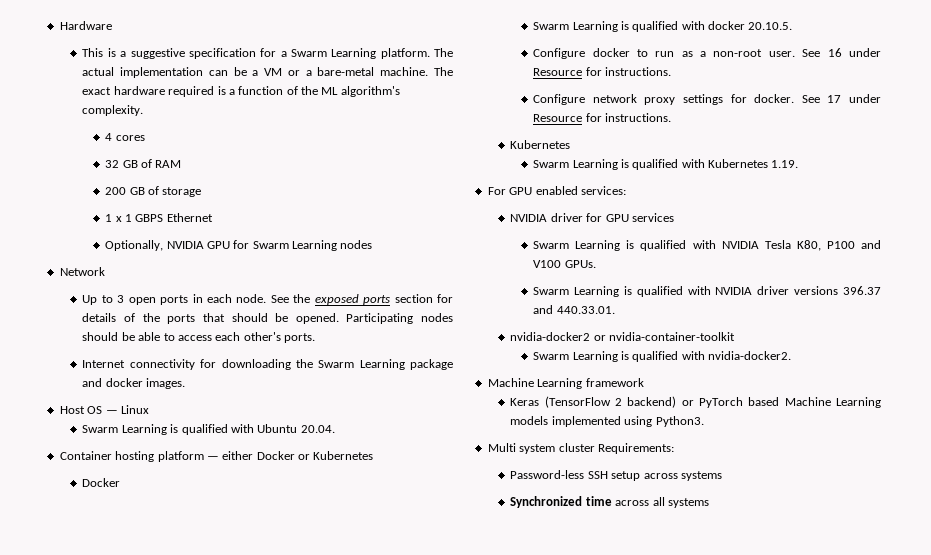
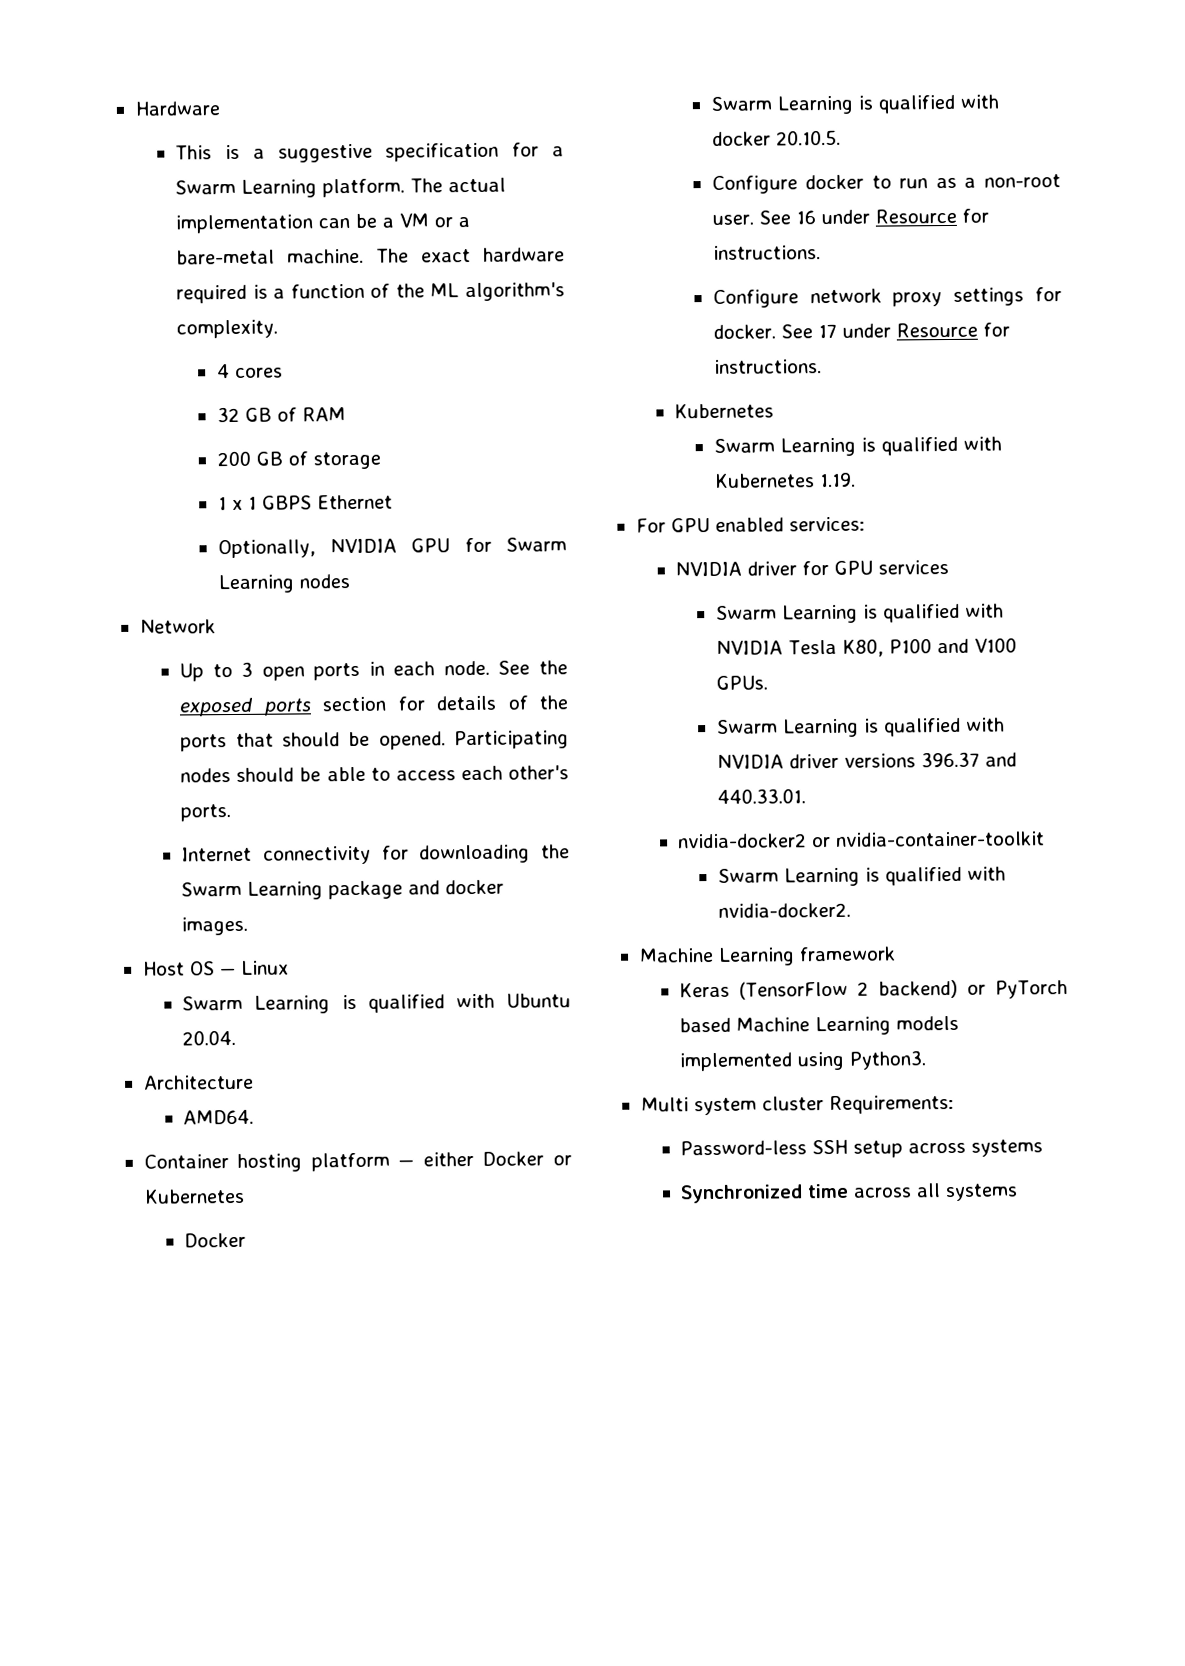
+ Architecture
+ AMD64.

